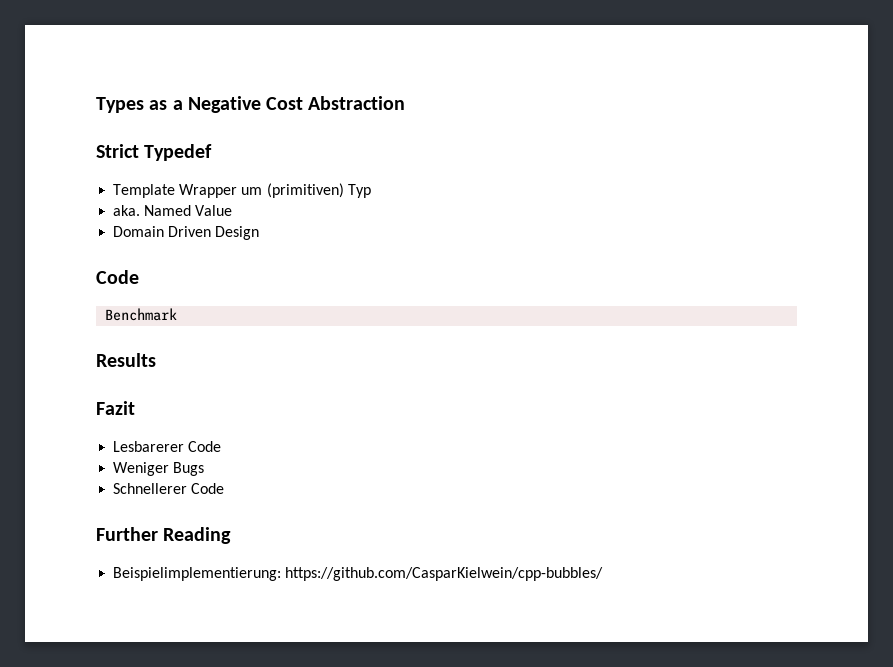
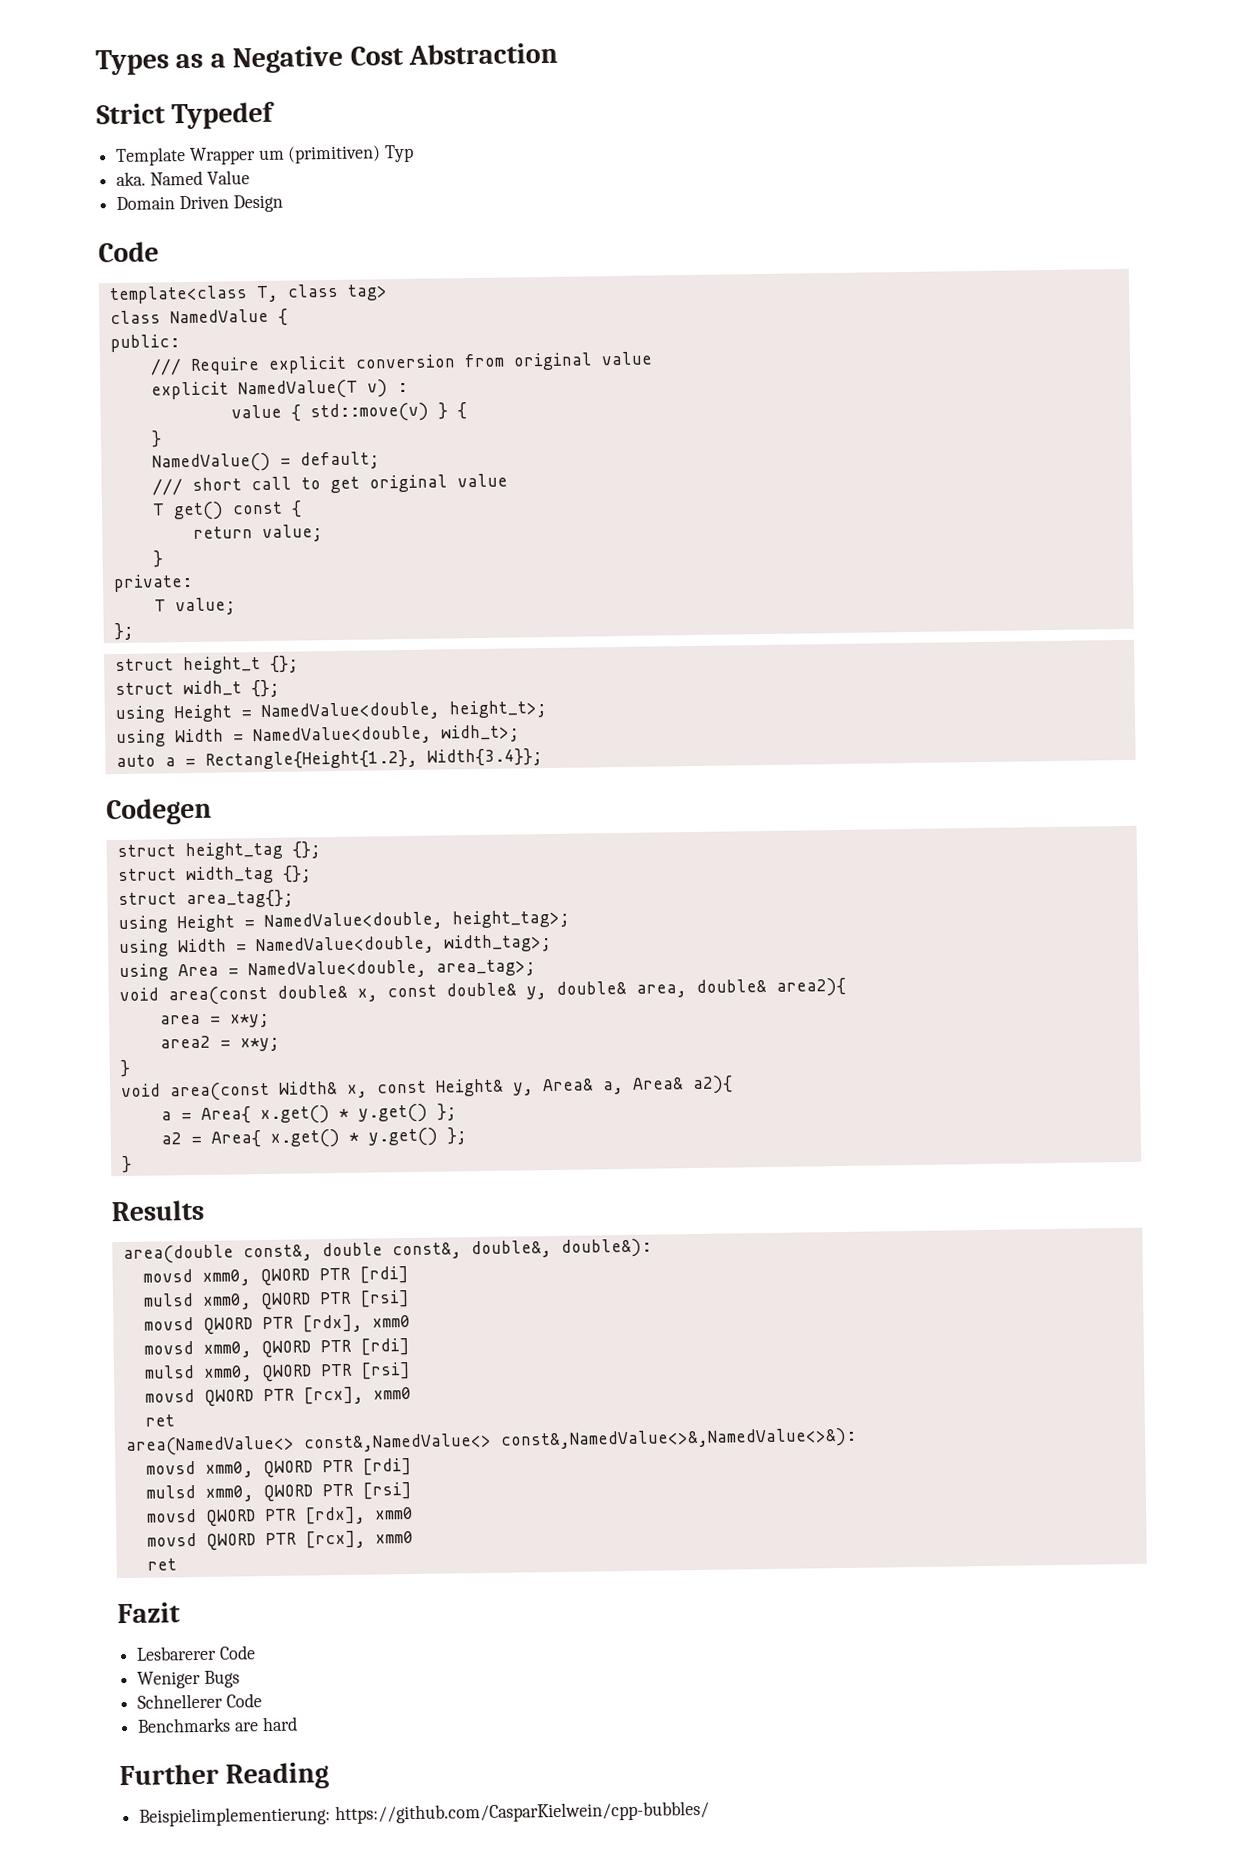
- Benchmark
+ template<class T, class tag>
+ class NamedValue {
+ public:
+ /// Require explicit conversion from original value
+ explicit NamedValue(T v) :
+ value { std::move(v) } {
+ }
+ NamedValue() = default;
+ /// short call to get original value
+ T get() const {
+ return value;
+ }
+ private:
+ T value;
+ };
+ struct height_t {};
+ struct widh_t {};
+ using Height = NamedValue<double, height_t>;
+ using Width = NamedValue<double, widh_t>;
+ auto a = Rectangle{Height{1.2}, Width{3.4}};
+ Codegen
+ struct height_tag {};
+ struct width_tag {};
+ struct area_tag{};
+ using Height = NamedValue<double, height_tag>;
+ using Width = NamedValue<double, width_tag>;
+ using Area = NamedValue<double, area_tag>;
+ void area(const double& x, const double& y, double& area, double& area2){
+ area = x*y;
+ area2 = x*y;
+ }
+ void area(const Width& x, const Height& y, Area& a, Area& a2){
+ a = Area{ x.get() * y.get() };
+ a2 = Area{ x.get() * y.get() };
+ }
  Results
+ area(double const&, double const&, double&, double&):
+ movsd xmm0, QWORD PTR [rdi]
+ mulsd xmm0, QWORD PTR [rsi]
+ movsd QWORD PTR [rdx], xmm0
+ movsd xmm0, QWORD PTR [rdi]
+ mulsd xmm0, QWORD PTR [rsi]
+ movsd QWORD PTR [rcx], xmm0
+ ret
+ area(NamedValue<> const&,NamedValue<> const&,NamedValue<>&,NamedValue<>&):
+ movsd xmm0, QWORD PTR [rdi]
+ mulsd xmm0, QWORD PTR [rsi]
+ movsd QWORD PTR [rdx], xmm0
+ movsd QWORD PTR [rcx], xmm0
+ ret
+ Benchmarks are hard

